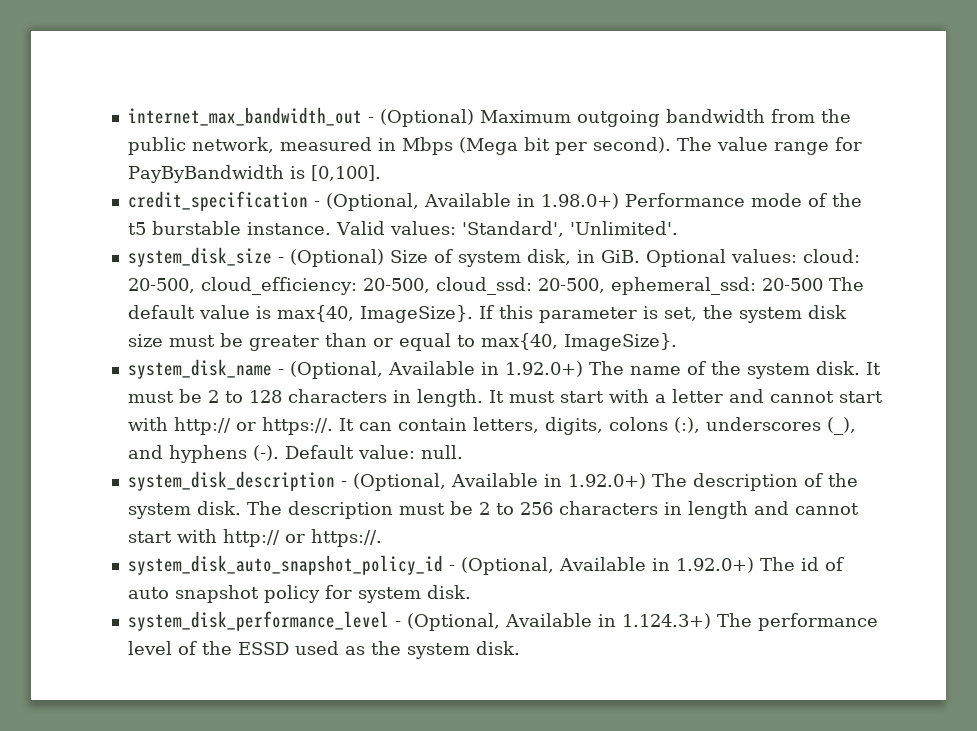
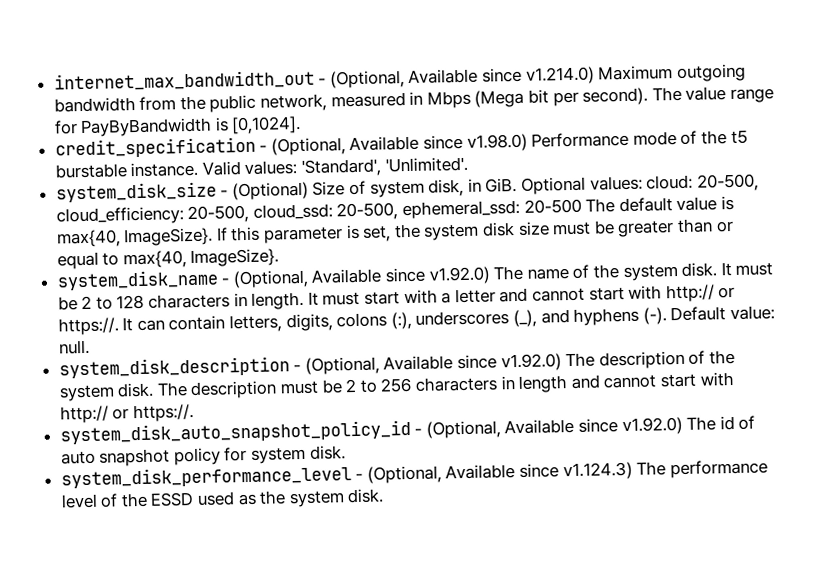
- internet_max_bandwidth_out - (Optional) Maximum outgoing bandwidth from the public network, measured in Mbps (Mega bit per second).
+ internet_max_bandwidth_out - (Optional, Available since v1.214.0) Maximum outgoing bandwidth from the public network, measured in Mbps (Mega bit per second).
- The value range for PayByBandwidth is [0,100].
+ The value range for PayByBandwidth is [0,1024].
- credit_specification - (Optional, Available in 1.98.0+) Performance mode of the t5 burstable instance.
+ credit_specification - (Optional, Available since v1.98.0) Performance mode of the t5 burstable instance.
- system_disk_name - (Optional, Available in 1.92.0+) The name of the system disk.
+ system_disk_name - (Optional, Available since v1.92.0) The name of the system disk.
- system_disk_description - (Optional, Available in 1.92.0+) The description of the system disk.
+ system_disk_description - (Optional, Available since v1.92.0) The description of the system disk.
- system_disk_auto_snapshot_policy_id - (Optional, Available in 1.92.0+) The id of auto snapshot policy for system disk.
+ system_disk_auto_snapshot_policy_id - (Optional, Available since v1.92.0) The id of auto snapshot policy for system disk.
- system_disk_performance_level - (Optional, Available in 1.124.3+) The performance level of the ESSD used as the system disk.
+ system_disk_performance_level - (Optional, Available since v1.124.3) The performance level of the ESSD used as the system disk.

